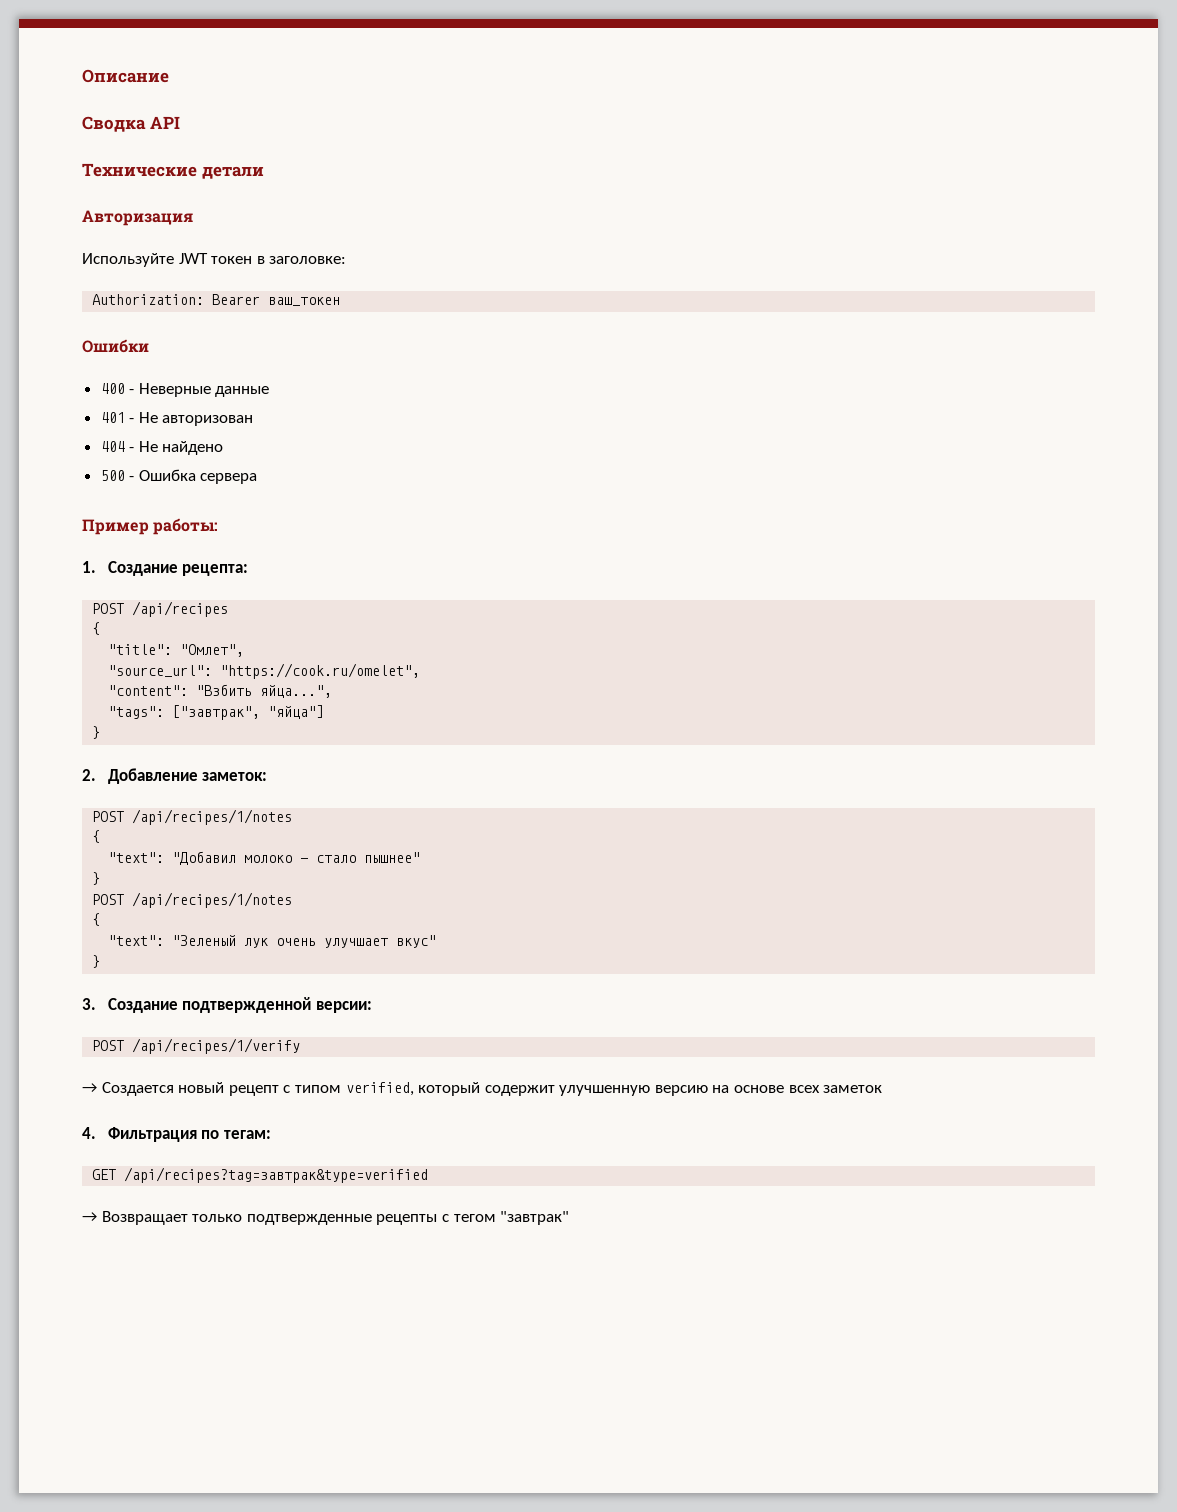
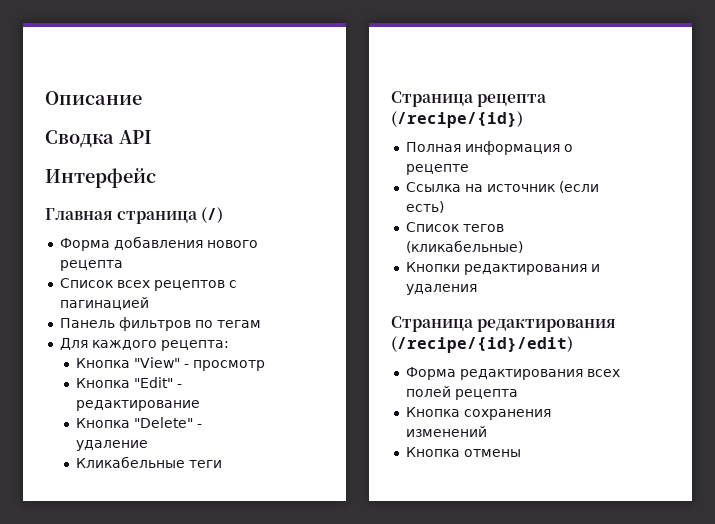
- Технические детали
- Авторизация
- Используйте JWT токен в заголовке:
- Authorization: Bearer ваш_токен
- Ошибки
- 400 - Неверные данные
- 401 - Не авторизован
- 404 - Не найдено
- 500 - Ошибка сервера
- Пример работы:
- 1. Создание рецепта:
- POST /api/recipes
- {
- "title": "Омлет",
- "source_url": "https://cook.ru/omelet",
- "content": "Взбить яйца...",
- "tags": ["завтрак", "яйца"]
- }
- 2. Добавление заметок:
- POST /api/recipes/1/notes
- {
- "text": "Добавил молоко - стало пышнее"
- }
- POST /api/recipes/1/notes
- {
- "text": "Зеленый лук очень улучшает вкус"
- }
- 3. Создание подтвержденной версии:
- POST /api/recipes/1/verify
- → Создается новый рецепт с типом verified, который содержит улучшенную версию на основе всех заметок
- 4. Фильтрация по тегам:
- GET /api/recipes?tag=завтрак&type=verified
- → Возвращает только подтвержденные рецепты с тегом "завтрак"
+ Интерфейс
+ Главная страница (/)
+ Форма добавления нового рецепта
+ Список всех рецептов с пагинацией
+ Панель фильтров по тегам
+ Для каждого рецепта:
+ Кнопка "View" - просмотр
+ Кнопка "Edit" - редактирование
+ Кнопка "Delete" - удаление
+ Кликабельные теги
+ Страница рецепта (/recipe/{id})
+ Полная информация о рецепте
+ Ссылка на источник (если есть)
+ Список тегов (кликабельные)
+ Кнопки редактирования и удаления
+ Страница редактирования (/recipe/{id}/edit)
+ Форма редактирования всех полей рецепта
+ Кнопка сохранения изменений
+ Кнопка отмены

